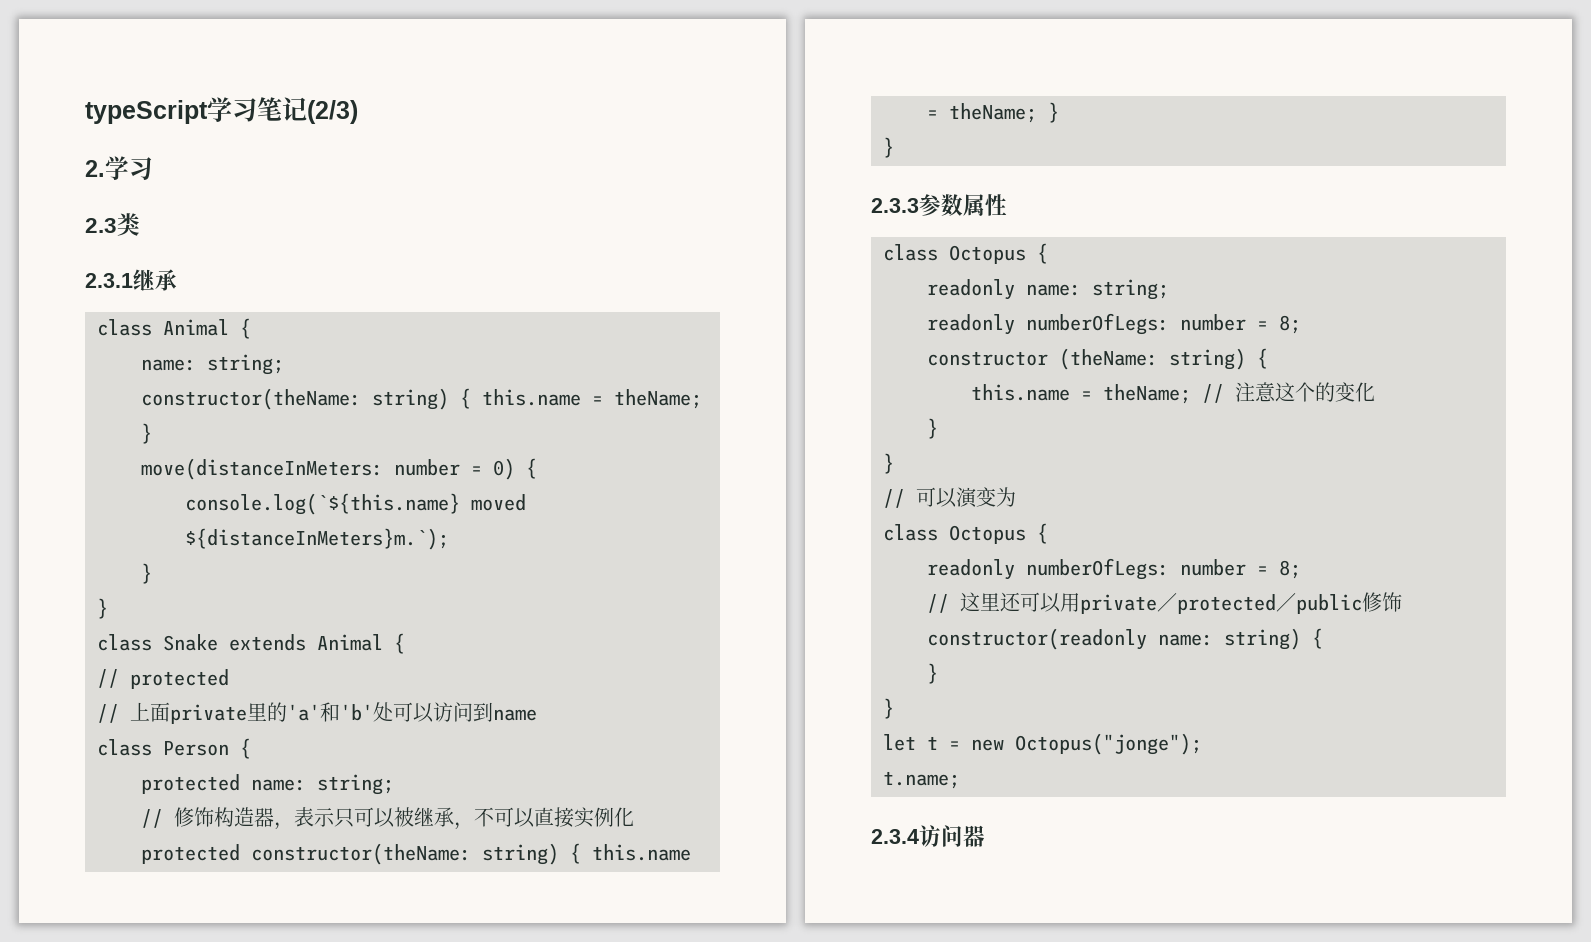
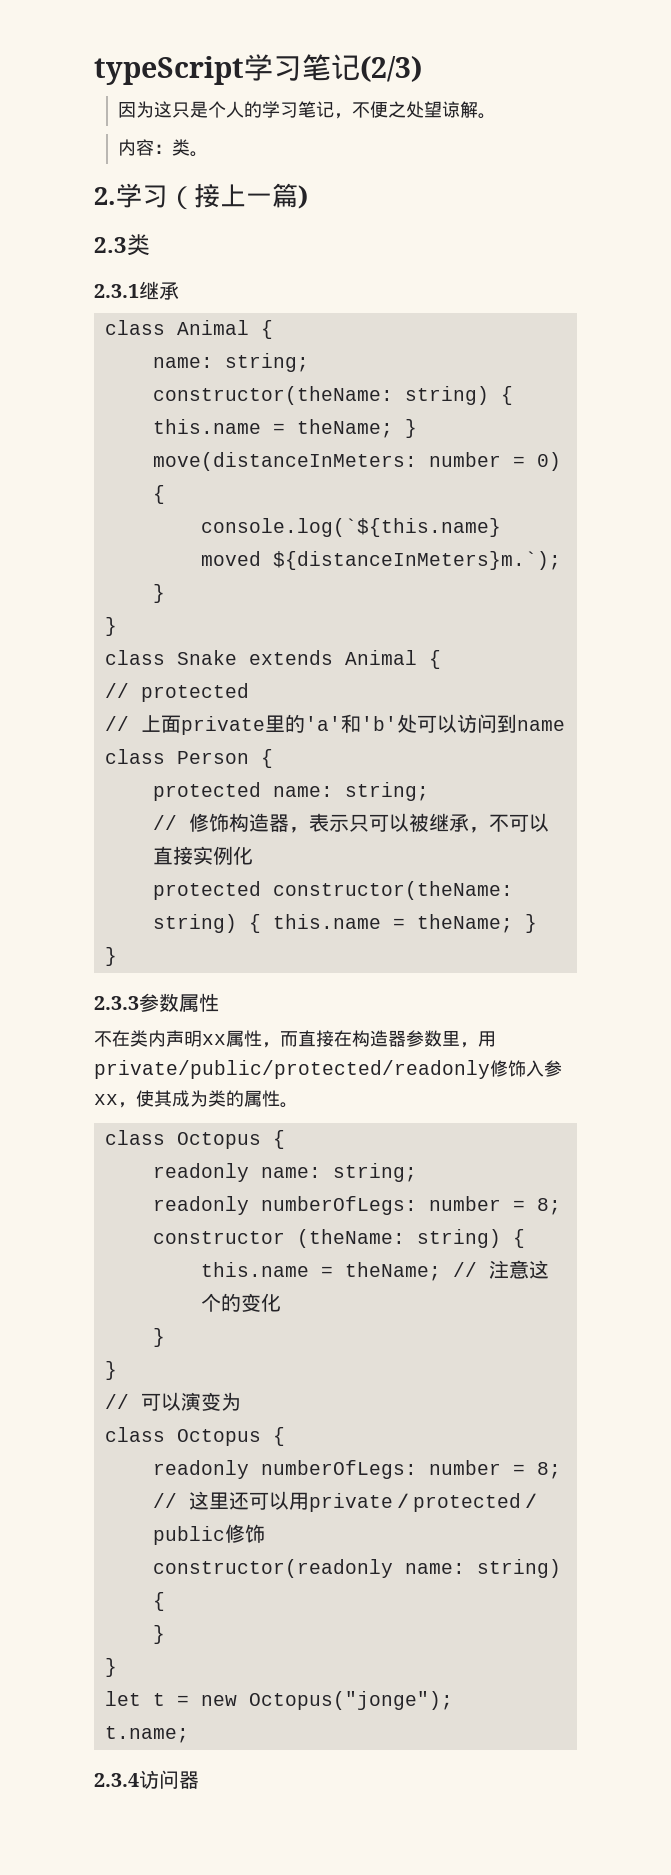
+ 因为这只是个人的学习笔记，不便之处望谅解。
+ 内容：类。
- 2.学习
+ 2.学习（接上一篇)
+ 不在类内声明xx属性，而直接在构造器参数里，用private/public/protected/readonly修饰入参xx，使其成为类的属性。

